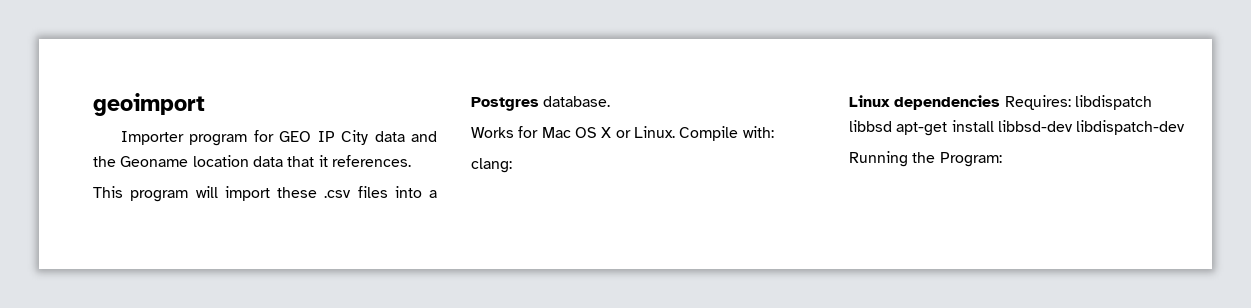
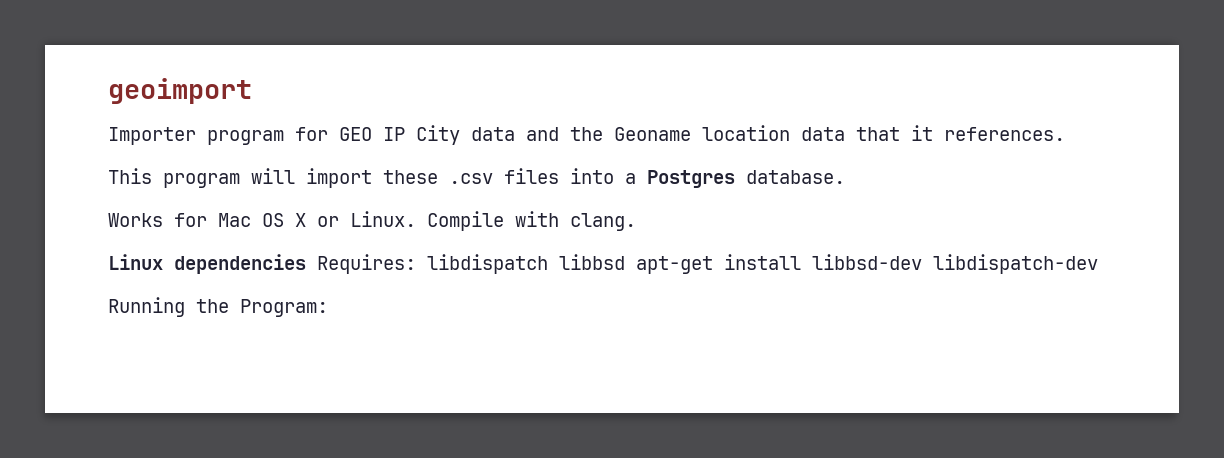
- Compile with:
- clang:
+ Compile with clang.

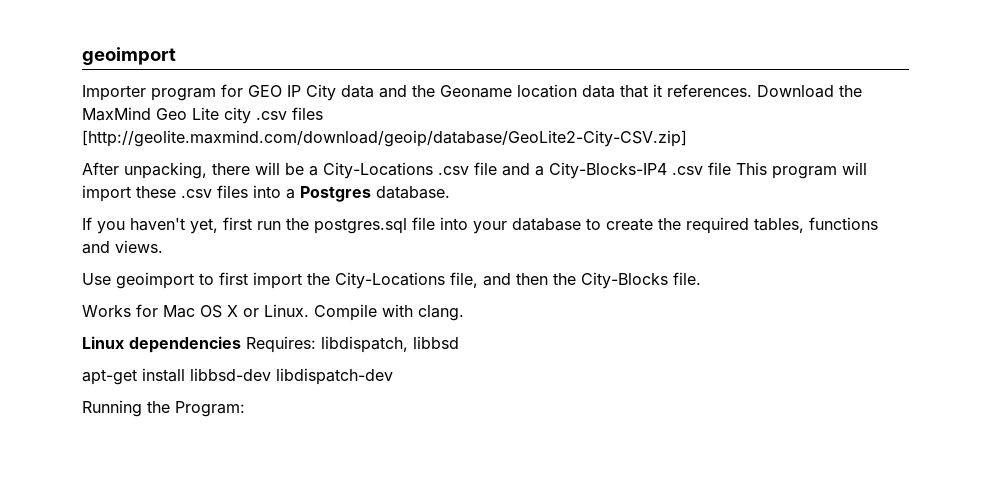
- Importer program for GEO IP City data and the Geoname location data that it references.
- This program will import these .csv files into a Postgres database.
+ Importer program for GEO IP City data and the Geoname location data that it references. Download the MaxMind Geo Lite city .csv files [http://geolite.maxmind.com/download/geoip/database/GeoLite2-City-CSV.zip]
+ After unpacking, there will be a City-Locations .csv file and a City-Blocks-IP4 .csv file This program will import these .csv files into a Postgres database.
+ If you haven't yet, first run the postgres.sql file into your database to create the required tables, functions and views.
+ Use geoimport to first import the City-Locations file, and then the City-Blocks file.
- Linux dependencies Requires: libdispatch libbsd apt-get install libbsd-dev libdispatch-dev
+ Linux dependencies Requires: libdispatch, libbsd
+ apt-get install libbsd-dev libdispatch-dev

